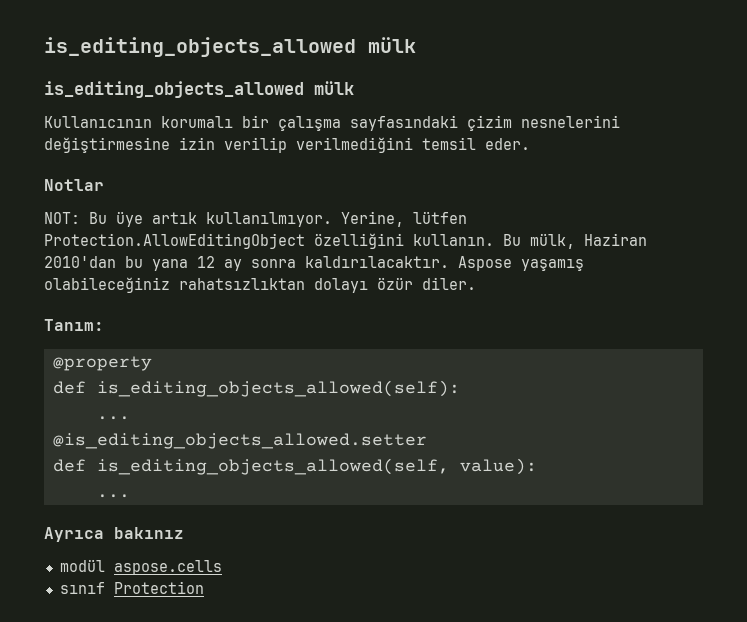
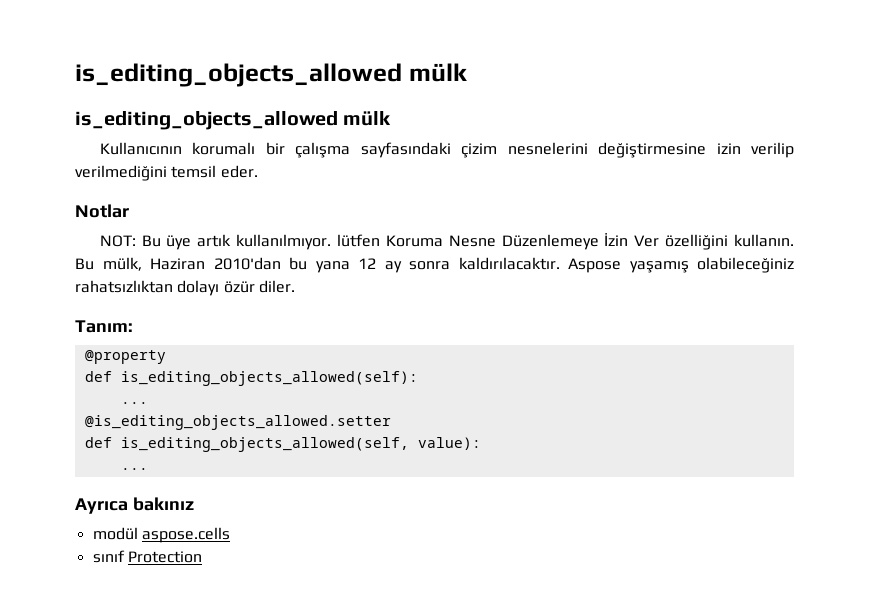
- NOT: Bu üye artık kullanılmıyor. Yerine, lütfen Protection.AllowEditingObject özelliğini kullanın.
+ NOT: Bu üye artık kullanılmıyor. lütfen Koruma Nesne Düzenlemeye İzin Ver özelliğini kullanın.

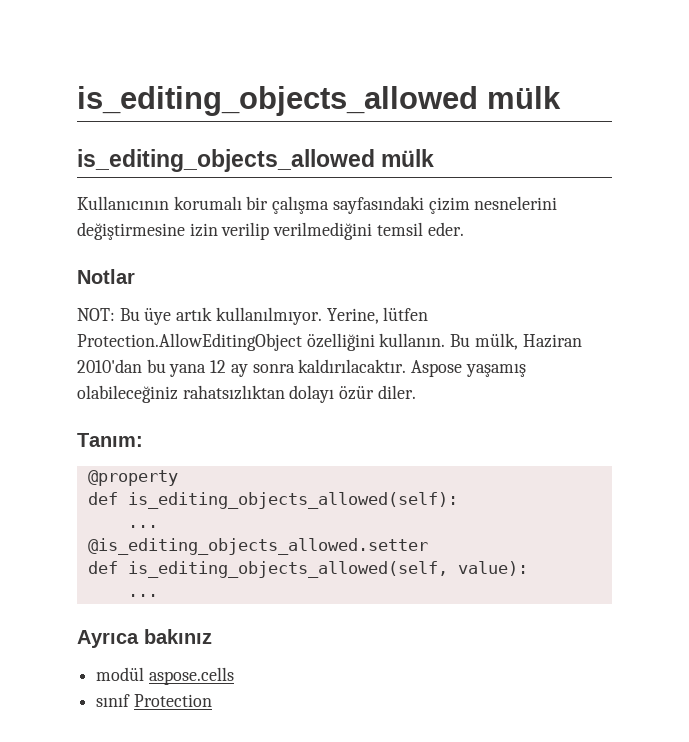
- NOT: Bu üye artık kullanılmıyor. lütfen Koruma Nesne Düzenlemeye İzin Ver özelliğini kullanın.
+ NOT: Bu üye artık kullanılmıyor. Yerine, lütfen Protection.AllowEditingObject özelliğini kullanın.

